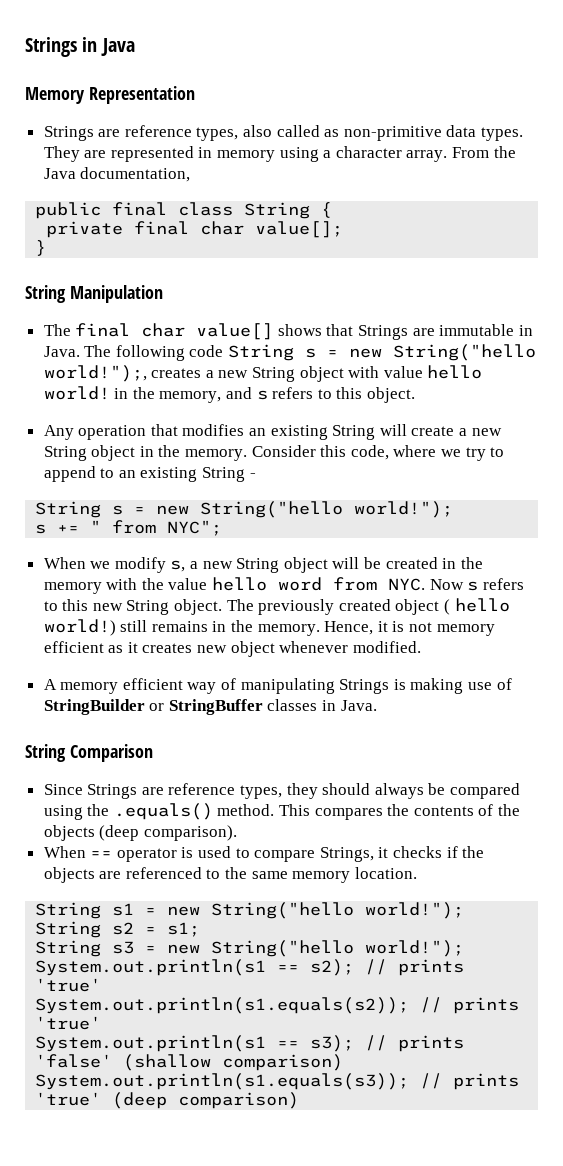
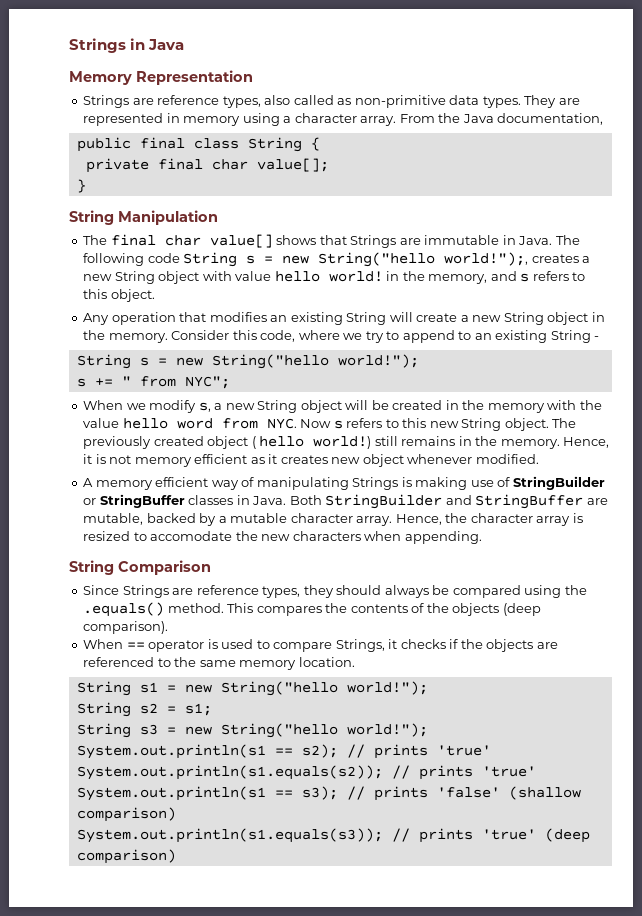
+ Both StringBuilder and StringBuffer are mutable, backed by a mutable character array. Hence, the character array is resized to accomodate the new characters when appending.

